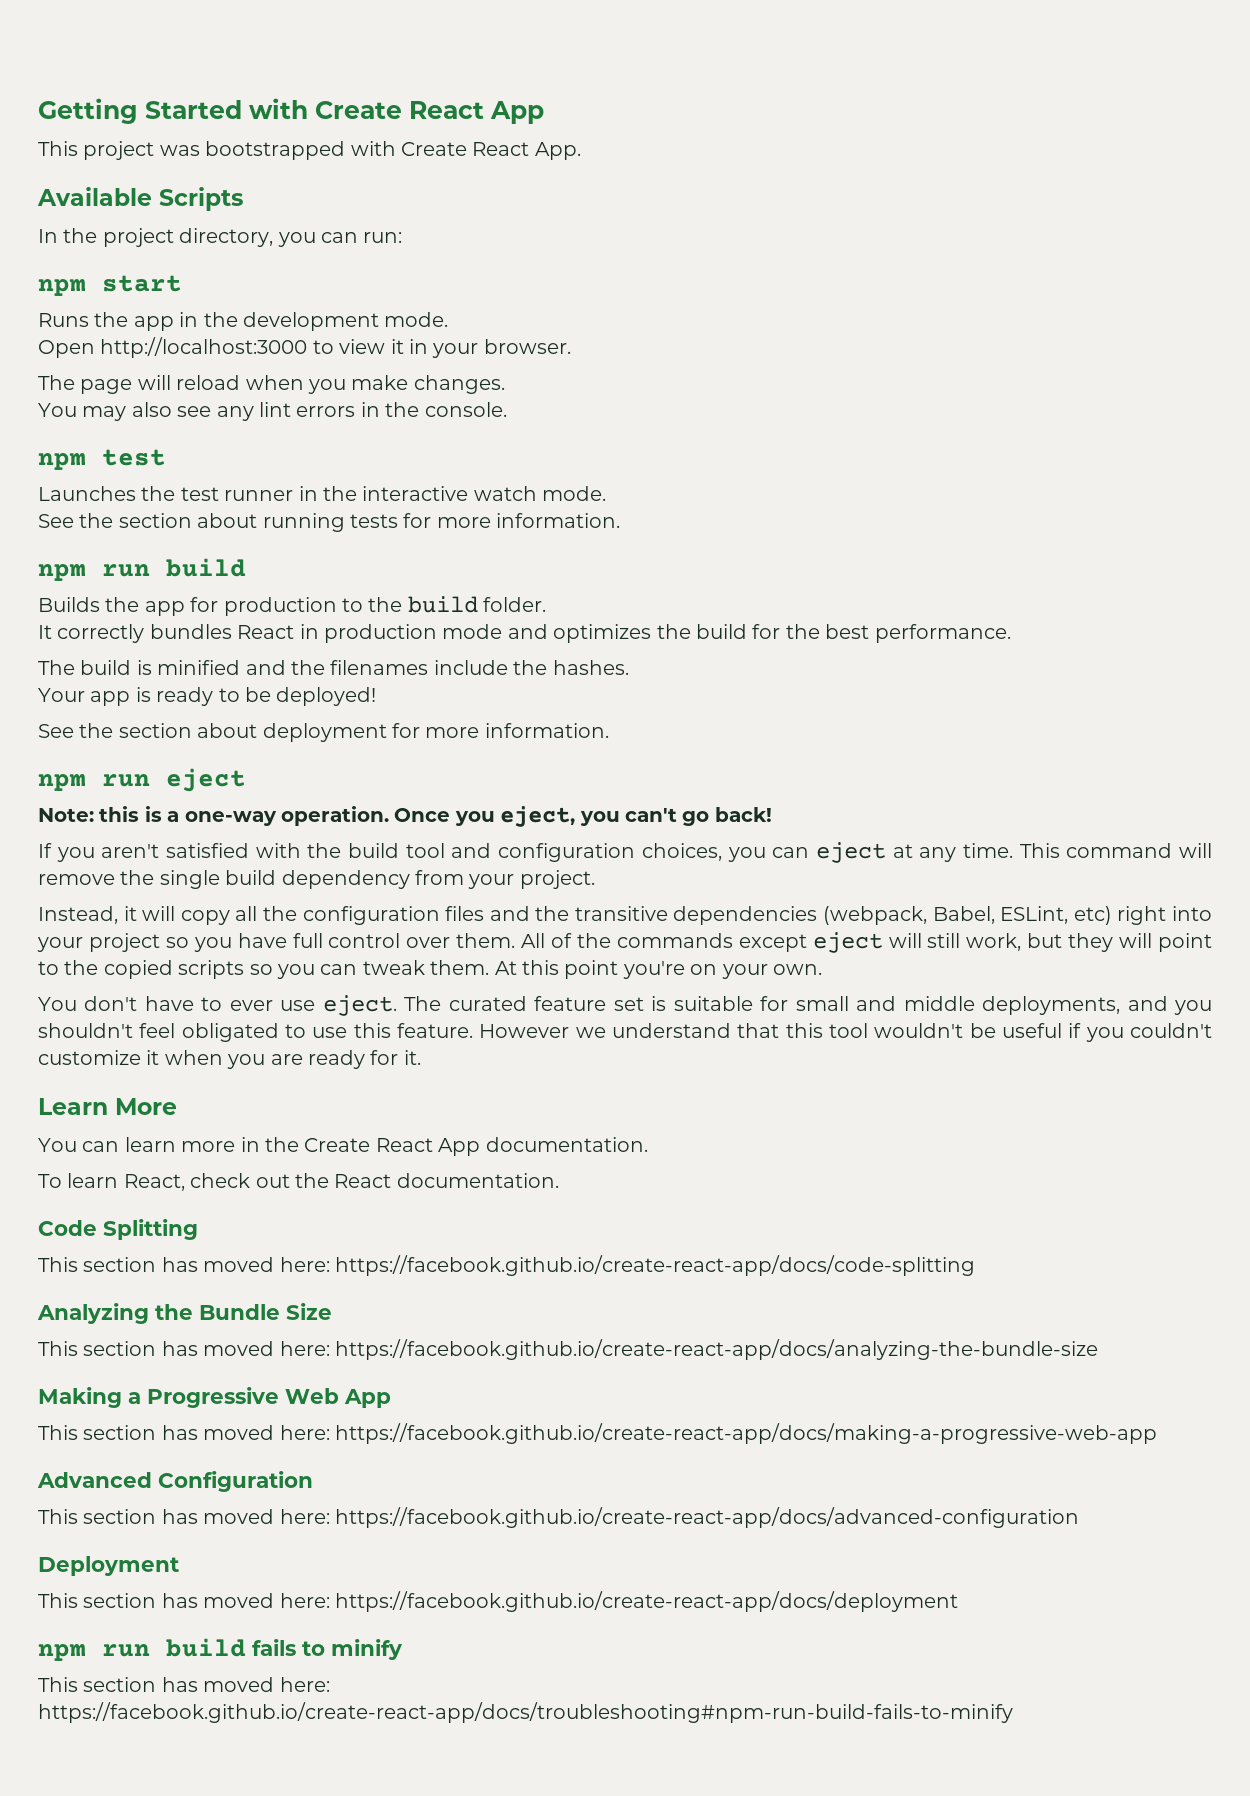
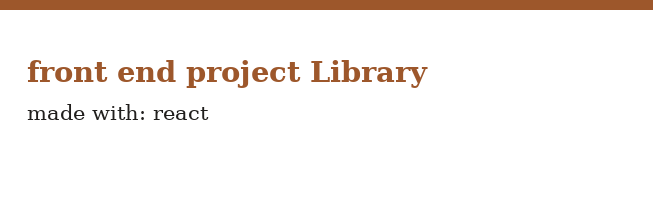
- Getting Started with Create React App
- This project was bootstrapped with Create React App.
- Available Scripts
- In the project directory, you can run:
- npm start
- Runs the app in the development mode.
- Open http://localhost:3000 to view it in your browser.
- The page will reload when you make changes.
- You may also see any lint errors in the console.
- npm test
- Launches the test runner in the interactive watch mode.
- See the section about running tests for more information.
- npm run build
- Builds the app for production to the build folder.
- It correctly bundles React in production mode and optimizes the build for the best performance.
- The build is minified and the filenames include the hashes.
- Your app is ready to be deployed!
- See the section about deployment for more information.
- npm run eject
- Note: this is a one-way operation. Once you eject, you can't go back!
- If you aren't satisfied with the build tool and configuration choices, you can eject at any time. This command will remove the single build dependency from your project.
- Instead, it will copy all the configuration files and the transitive dependencies (webpack, Babel, ESLint, etc) right into your project so you have full control over them. All of the commands except eject will still work, but they will point to the copied scripts so you can tweak them. At this point you're on your own.
- You don't have to ever use eject. The curated feature set is suitable for small and middle deployments, and you shouldn't feel obligated to use this feature. However we understand that this tool wouldn't be useful if you couldn't customize it when you are ready for it.
- Learn More
- You can learn more in the Create React App documentation.
- To learn React, check out the React documentation.
- Code Splitting
- This section has moved here: https://facebook.github.io/create-react-app/docs/code-splitting
- Analyzing the Bundle Size
- This section has moved here: https://facebook.github.io/create-react-app/docs/analyzing-the-bundle-size
- Making a Progressive Web App
- This section has moved here: https://facebook.github.io/create-react-app/docs/making-a-progressive-web-app
- Advanced Configuration
- This section has moved here: https://facebook.github.io/create-react-app/docs/advanced-configuration
- Deployment
- This section has moved here: https://facebook.github.io/create-react-app/docs/deployment
- npm run build fails to minify
- This section has moved here: https://facebook.github.io/create-react-app/docs/troubleshooting#npm-run-build-fails-to-minify
+ front end project Library
+ made with: react

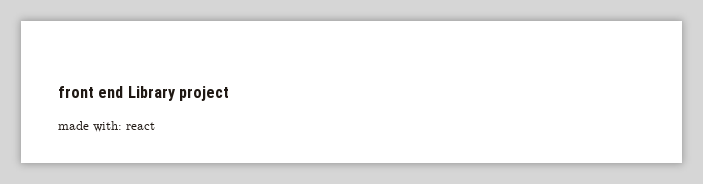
- front end project Library
+ front end Library project

